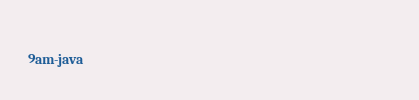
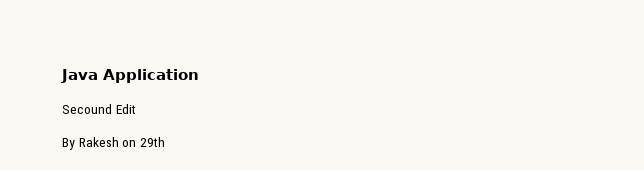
- 9am-java
+ Java Application
+ Secound Edit
+ By Rakesh on 29th

